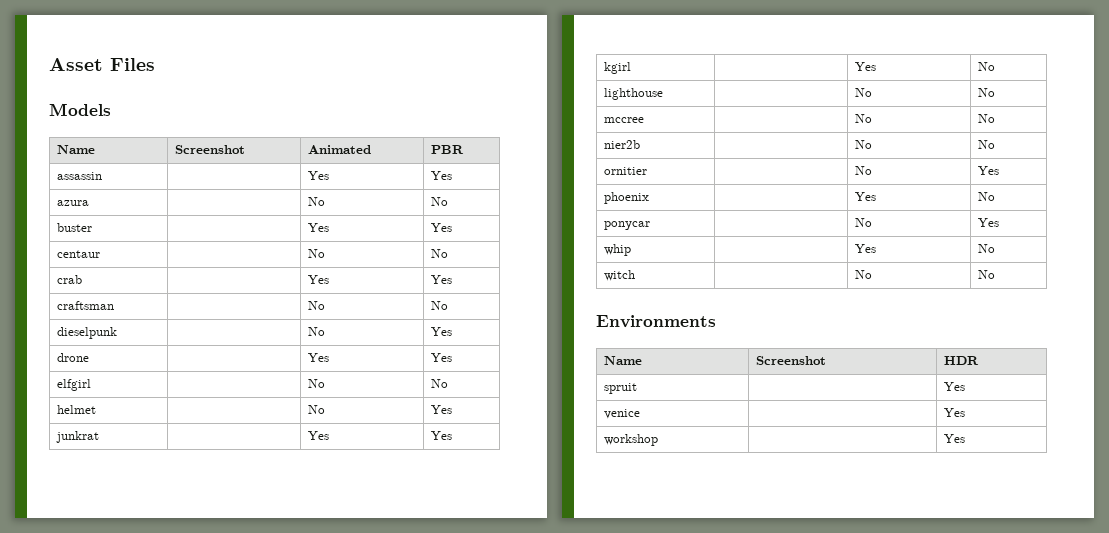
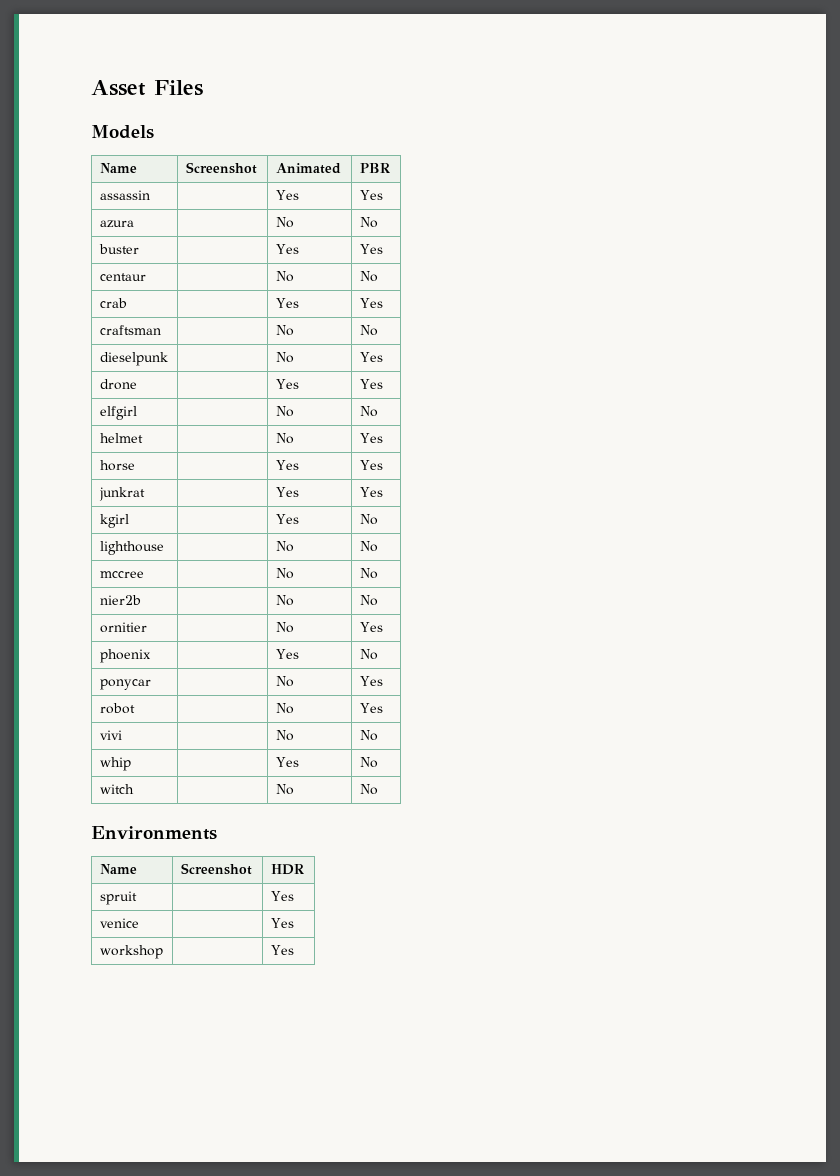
+ horse | | Yes | Yes
+ robot | | No | Yes
+ vivi | | No | No

